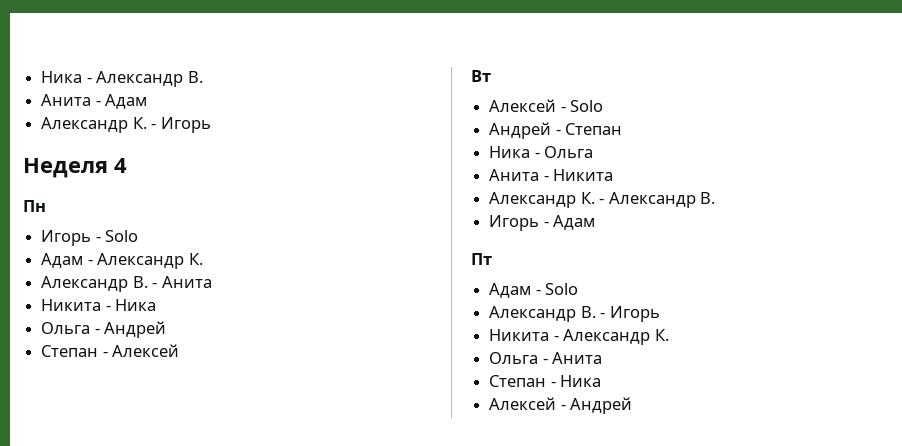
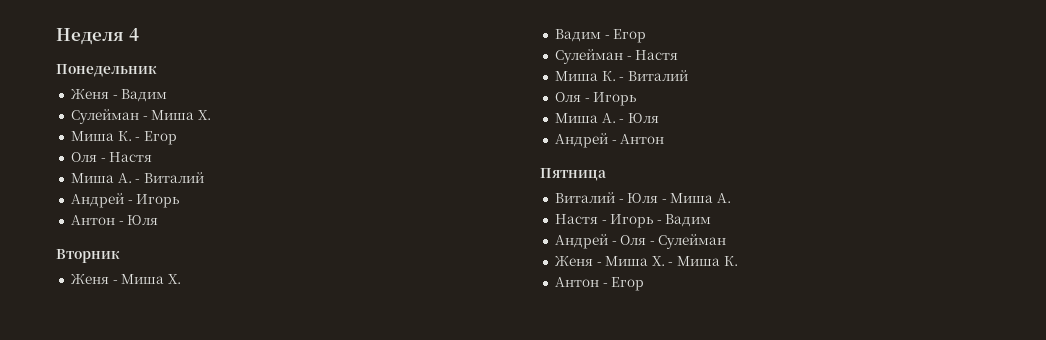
- Ника - Александр В.
- Анита - Адам
- Александр К. - Игорь
  Неделя 4
- Пн
- Игорь - Solo
- Адам - Александр К.
- Александр В. - Анита
- Никита - Ника
- Ольга - Андрей
- Степан - Алексей
- Вт
- Алексей - Solo
- Андрей - Степан
- Ника - Ольга
- Анита - Никита
- Александр К. - Александр В.
- Игорь - Адам
- Пт
- Адам - Solo
- Александр В. - Игорь
- Никита - Александр К.
- Ольга - Анита
- Степан - Ника
- Алексей - Андрей
+ Понедельник
+ Женя - Вадим
+ Сулейман - Миша Х.
+ Миша К. - Егор
+ Оля - Настя
+ Миша А. - Виталий
+ Андрей - Игорь
+ Антон - Юля
+ Вторник
+ Женя - Миша Х.
+ Вадим - Егор
+ Сулейман - Настя
+ Миша К. - Виталий
+ Оля - Игорь
+ Миша А. - Юля
+ Андрей - Антон
+ Пятница
+ Виталий - Юля - Миша А.
+ Настя - Игорь - Вадим
+ Андрей - Оля - Сулейман
+ Женя - Миша Х. - Миша К.
+ Антон - Егор

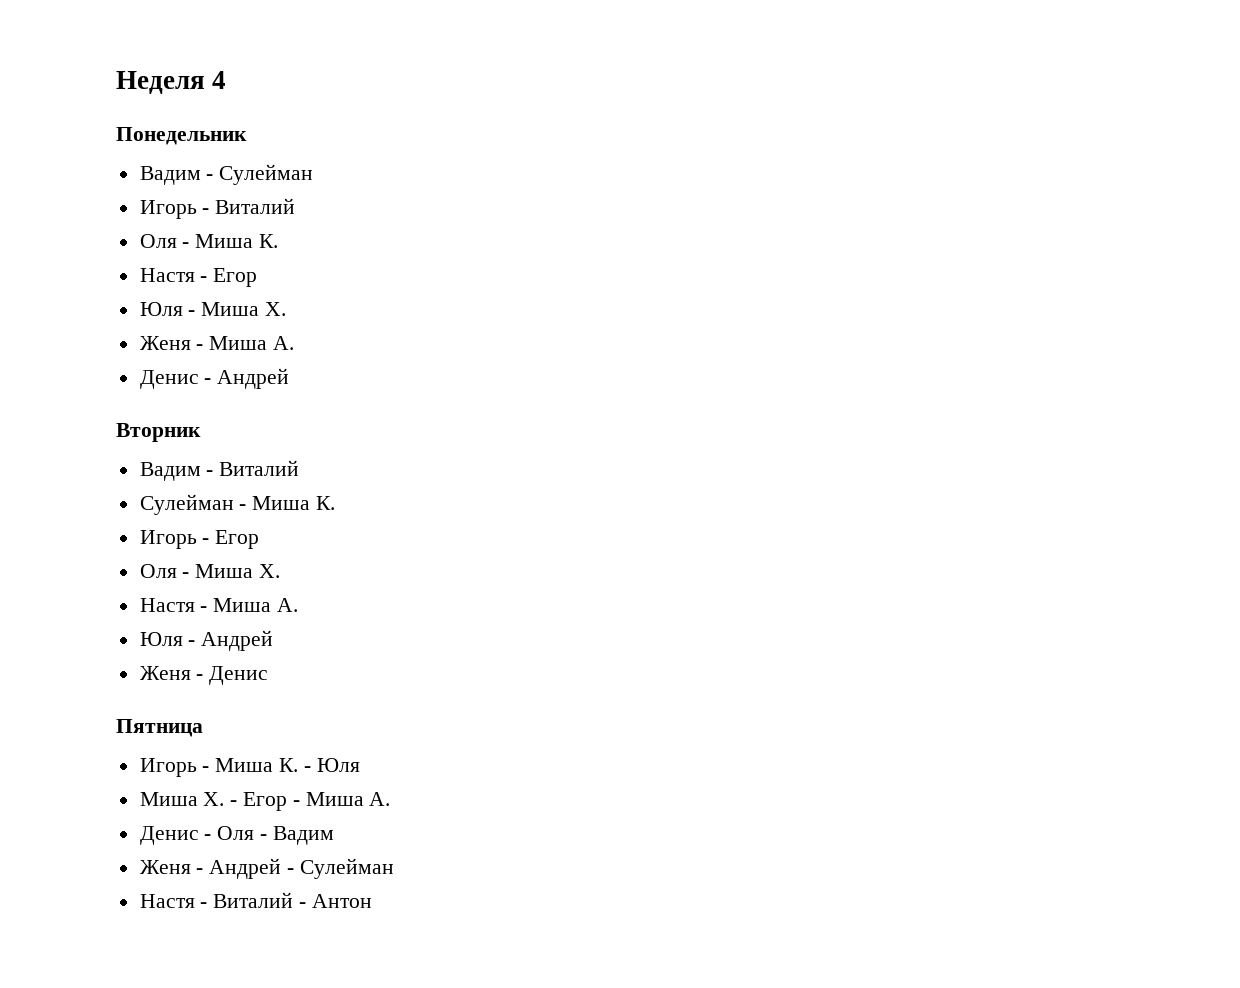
- Женя - Вадим
+ Вадим - Сулейман
+ Игорь - Виталий
+ Оля - Миша К.
+ Настя - Егор
+ Юля - Миша Х.
+ Женя - Миша А.
+ Денис - Андрей
+ Вторник
+ Вадим - Виталий
- Сулейман - Миша Х.
- Миша К. - Егор
+ Сулейман - Миша К.
+ Игорь - Егор
- Оля - Настя
- Миша А. - Виталий
- Андрей - Игорь
- Антон - Юля
- Вторник
- Женя - Миша Х.
- Вадим - Егор
- Сулейман - Настя
- Миша К. - Виталий
- Оля - Игорь
- Миша А. - Юля
- Андрей - Антон
+ Оля - Миша Х.
+ Настя - Миша А.
+ Юля - Андрей
+ Женя - Денис
  Пятница
- Виталий - Юля - Миша А.
- Настя - Игорь - Вадим
- Андрей - Оля - Сулейман
- Женя - Миша Х. - Миша К.
- Антон - Егор
+ Игорь - Миша К. - Юля
+ Миша Х. - Егор - Миша А.
+ Денис - Оля - Вадим
+ Женя - Андрей - Сулейман
+ Настя - Виталий - Антон

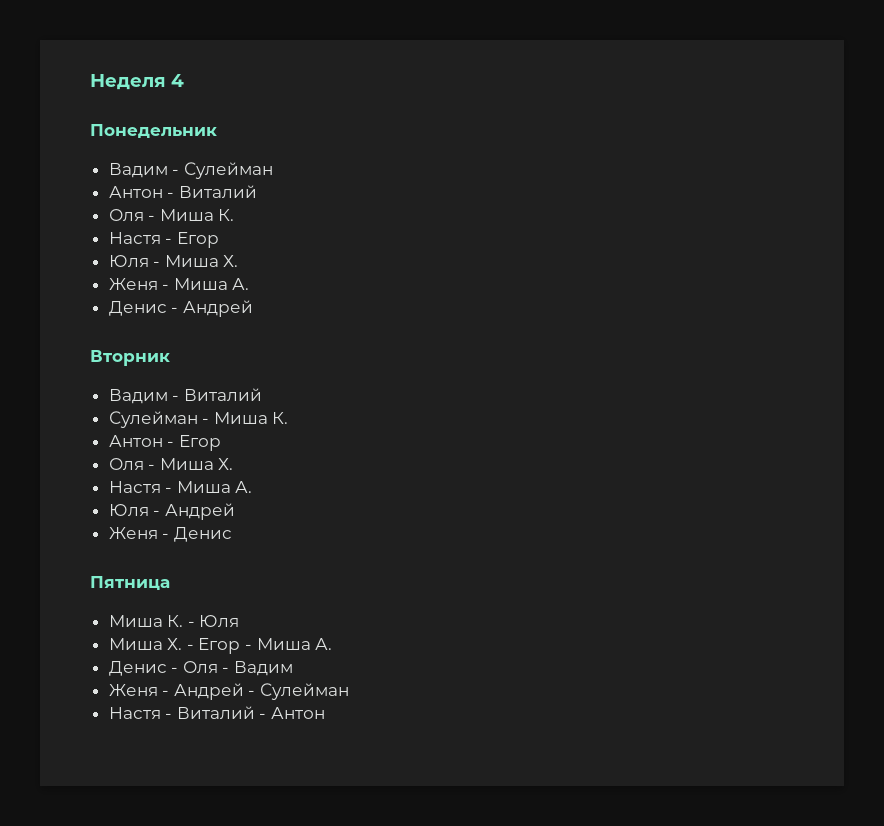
- Игорь - Виталий
+ Антон - Виталий
- Игорь - Егор
+ Антон - Егор
- Игорь - Миша К. - Юля
+ Миша К. - Юля

